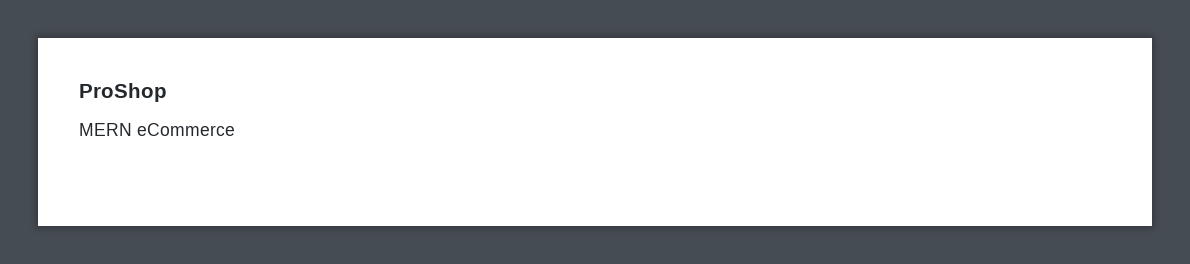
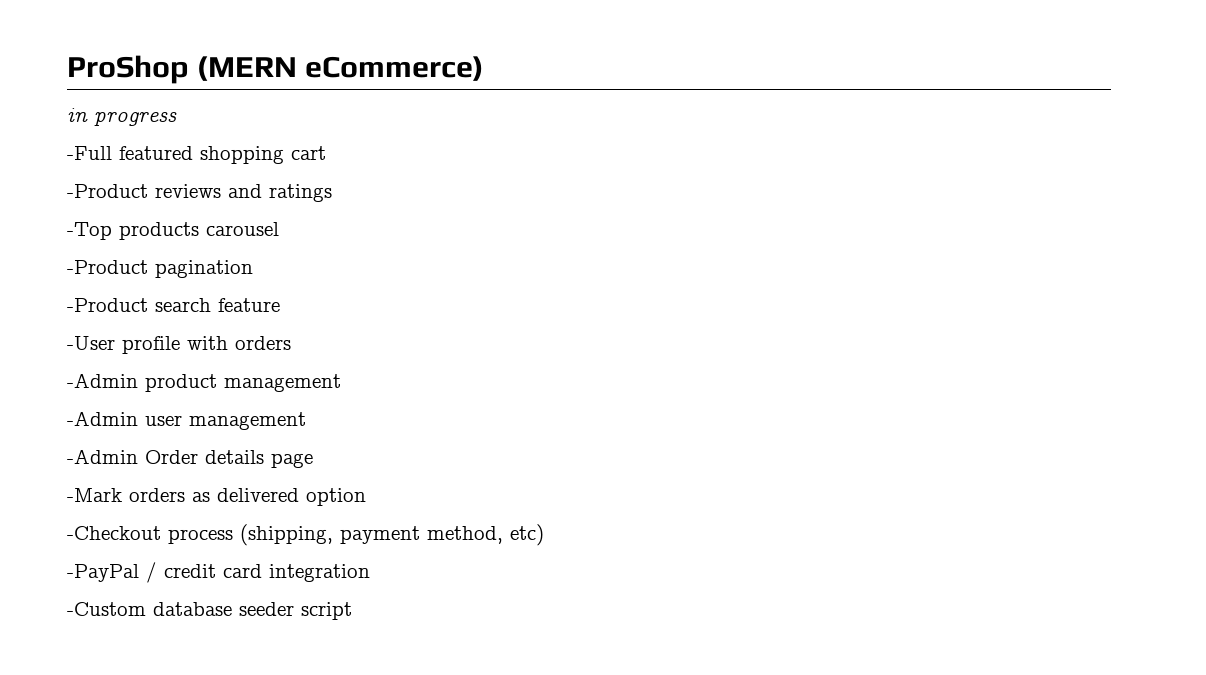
- ProShop
- MERN eCommerce
+ ProShop (MERN eCommerce)
+ in progress
+ -Full featured shopping cart
+ -Product reviews and ratings
+ -Top products carousel
+ -Product pagination
+ -Product search feature
+ -User profile with orders
+ -Admin product management
+ -Admin user management
+ -Admin Order details page
+ -Mark orders as delivered option
+ -Checkout process (shipping, payment method, etc)
+ -PayPal / credit card integration
+ -Custom database seeder script

